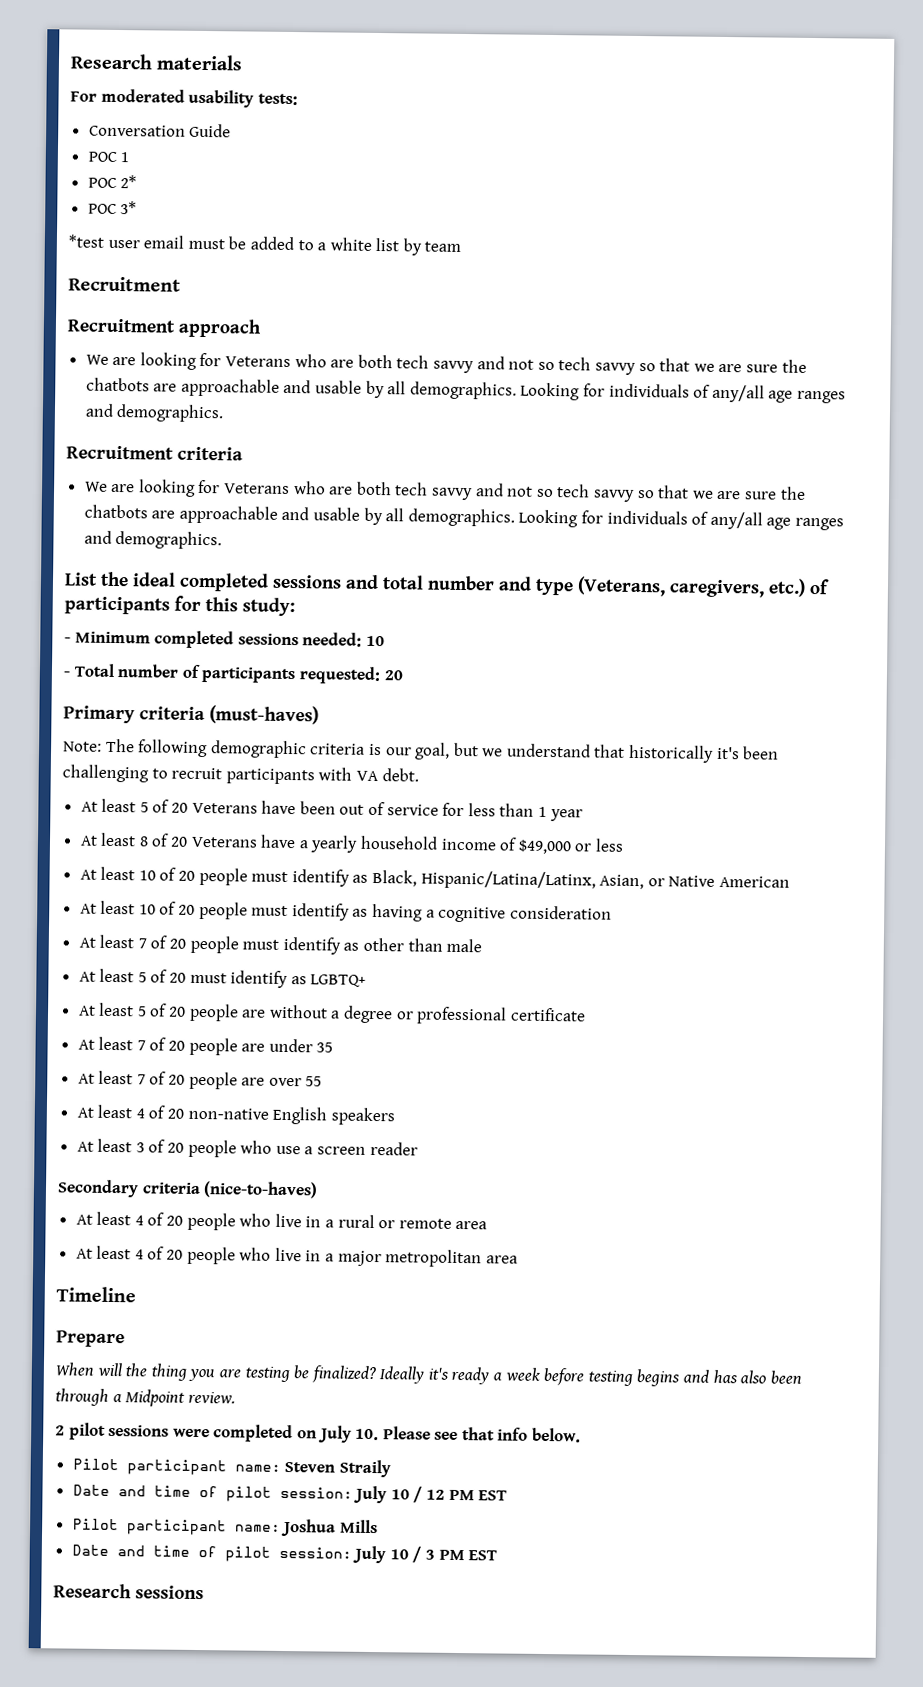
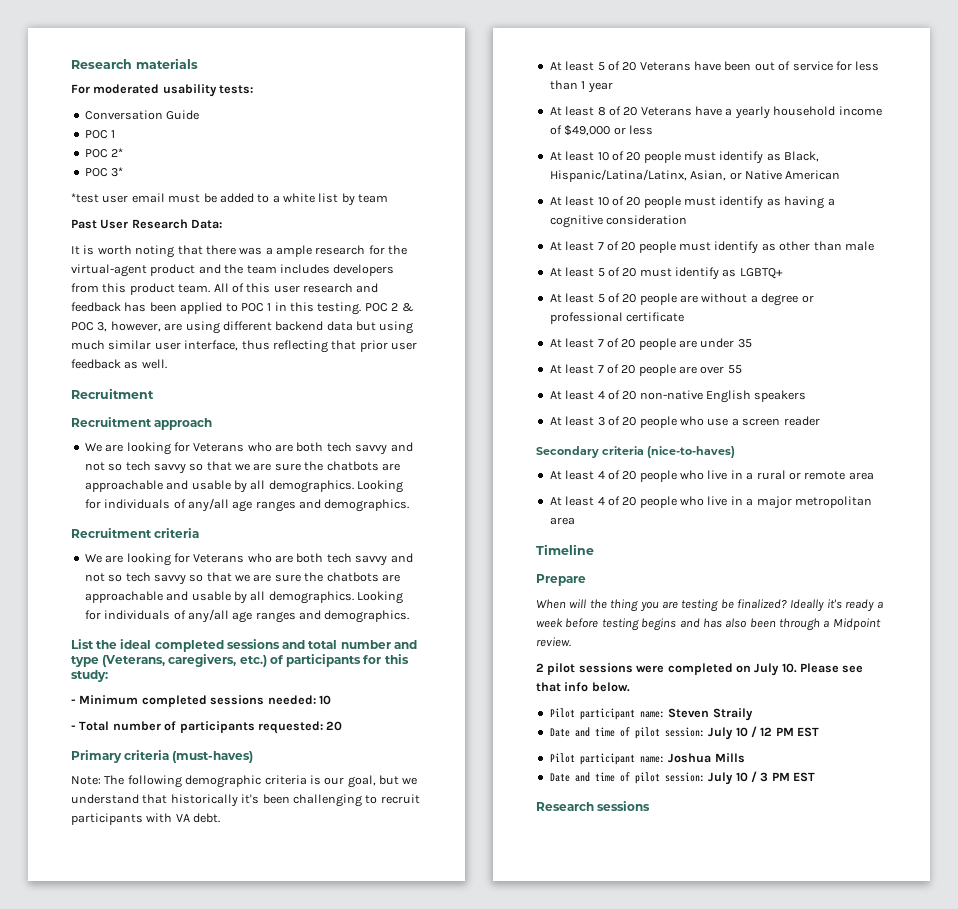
+ Past User Research Data:
+ It is worth noting that there was a ample research for the virtual-agent product and the team includes developers from this product team. All of this user research and feedback has been applied to POC 1 in this testing. POC 2 & POC 3, however, are using different backend data but using much similar user interface, thus reflecting that prior user feedback as well.

